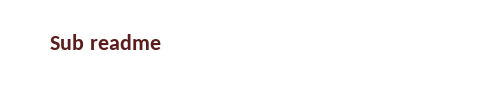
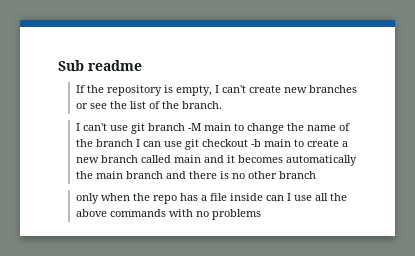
+ If the repository is empty, I can't create new branches or see the list of the branch.
+ I can't use git branch -M main to change the name of the branch I can use git checkout -b main to create a new branch called main and it becomes automatically the main branch and there is no other branch
+ only when the repo has a file inside can I use all the above commands with no problems

